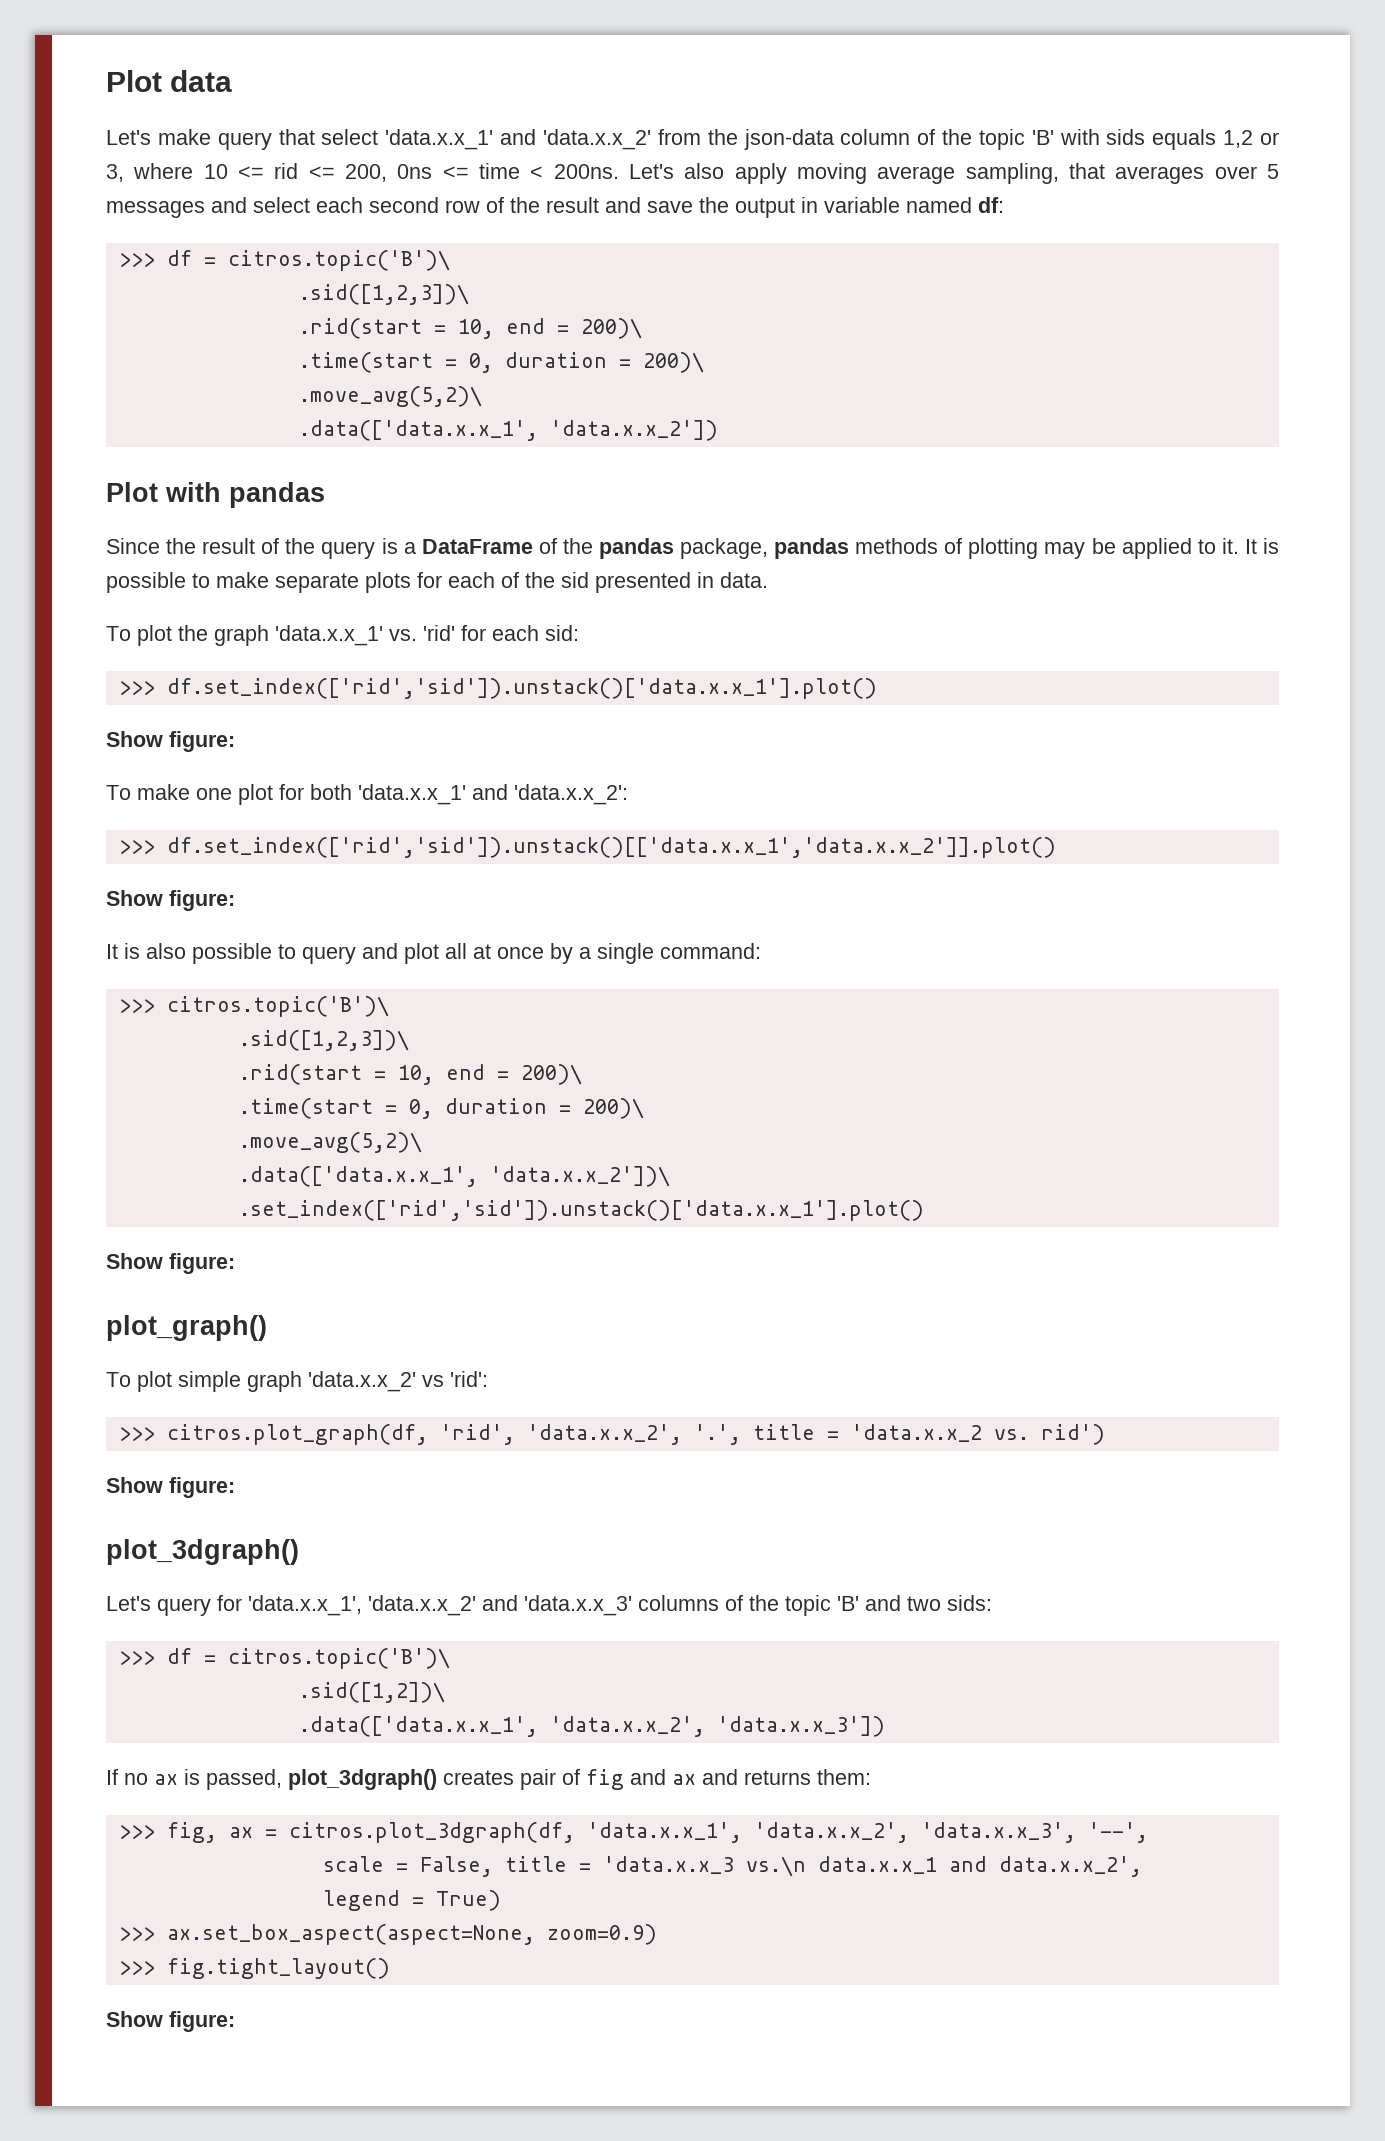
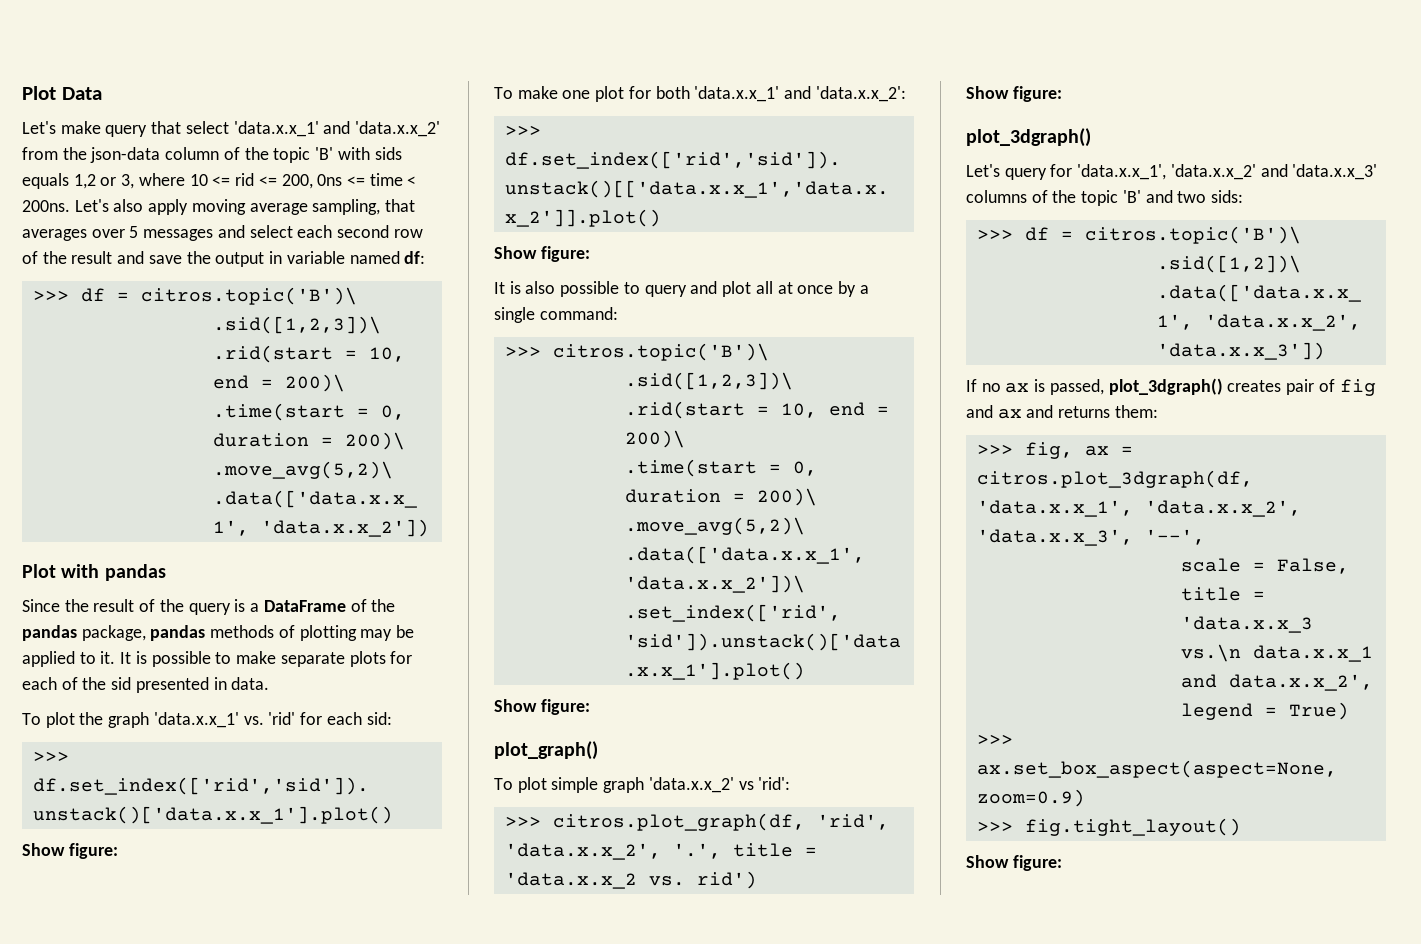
- Plot data
+ Plot Data

